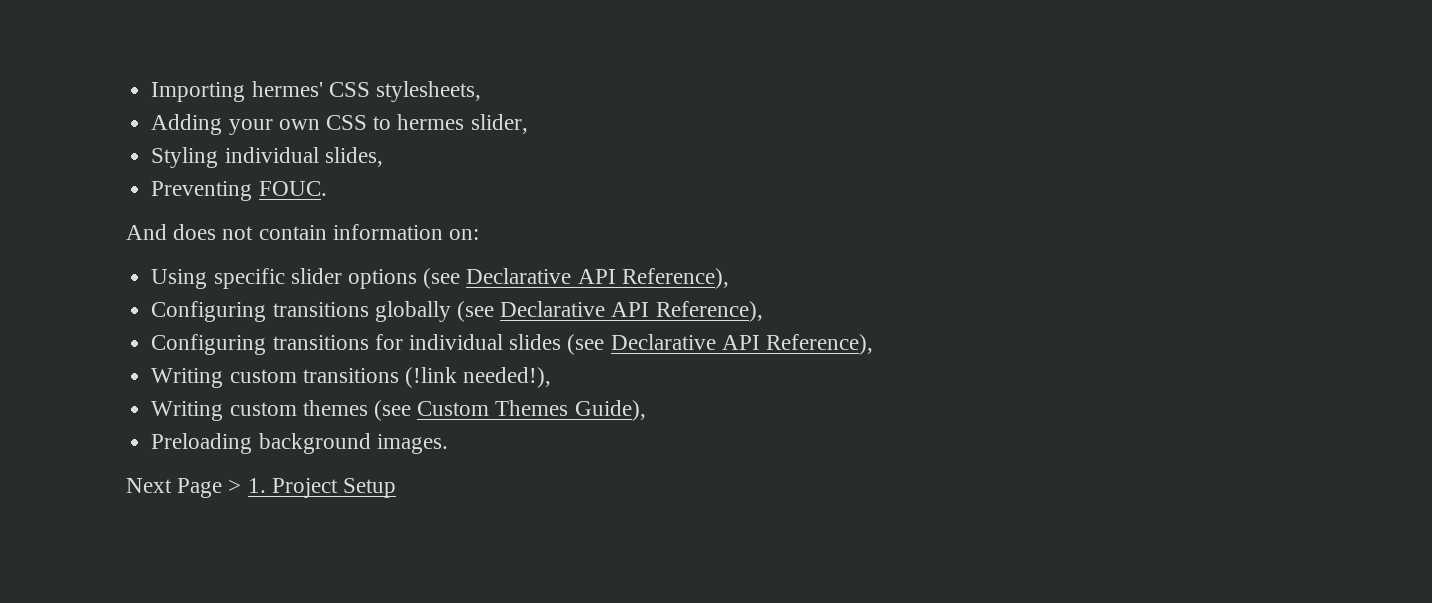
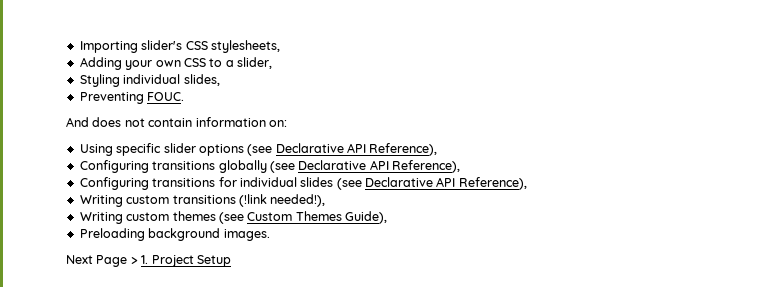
- Importing hermes' CSS stylesheets,
+ Importing slider's CSS stylesheets,
- Adding your own CSS to hermes slider,
+ Adding your own CSS to a slider,

